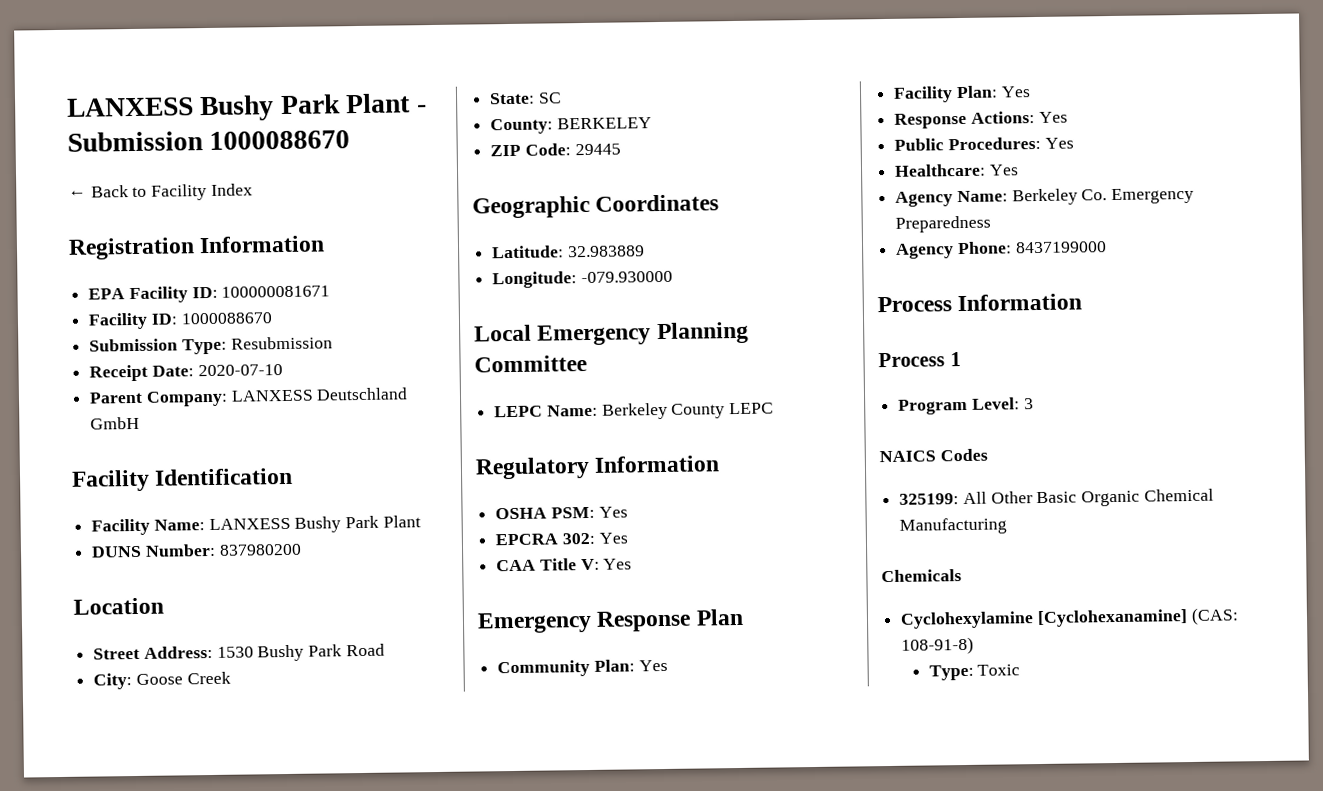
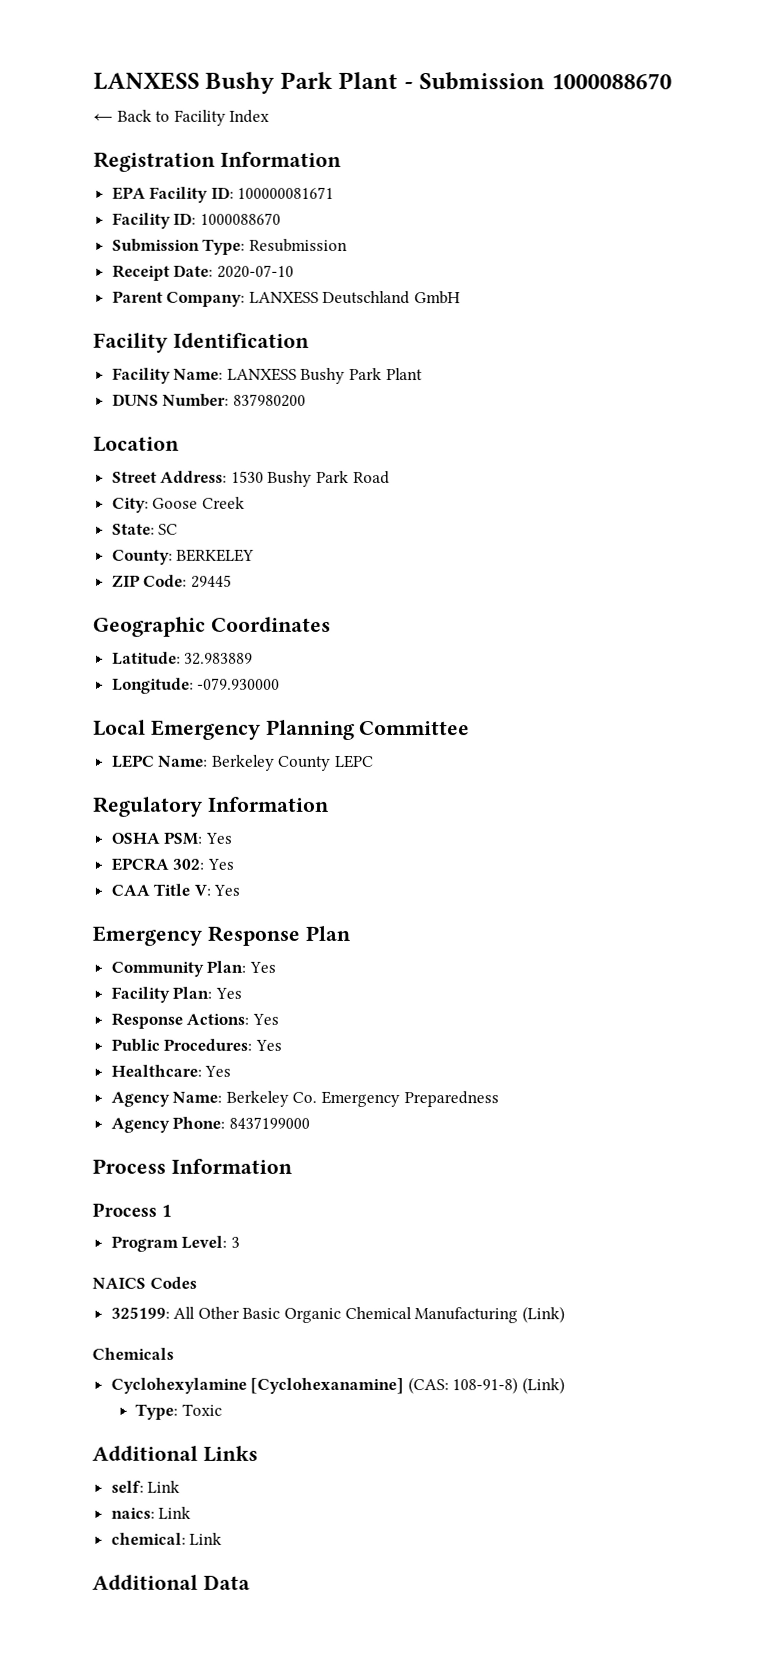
- 325199: All Other Basic Organic Chemical Manufacturing
+ 325199: All Other Basic Organic Chemical Manufacturing (Link)
- Cyclohexylamine [Cyclohexanamine] (CAS: 108-91-8)
+ Cyclohexylamine [Cyclohexanamine] (CAS: 108-91-8) (Link)
+ Additional Links
+ self: Link
+ naics: Link
+ chemical: Link
+ Additional Data

